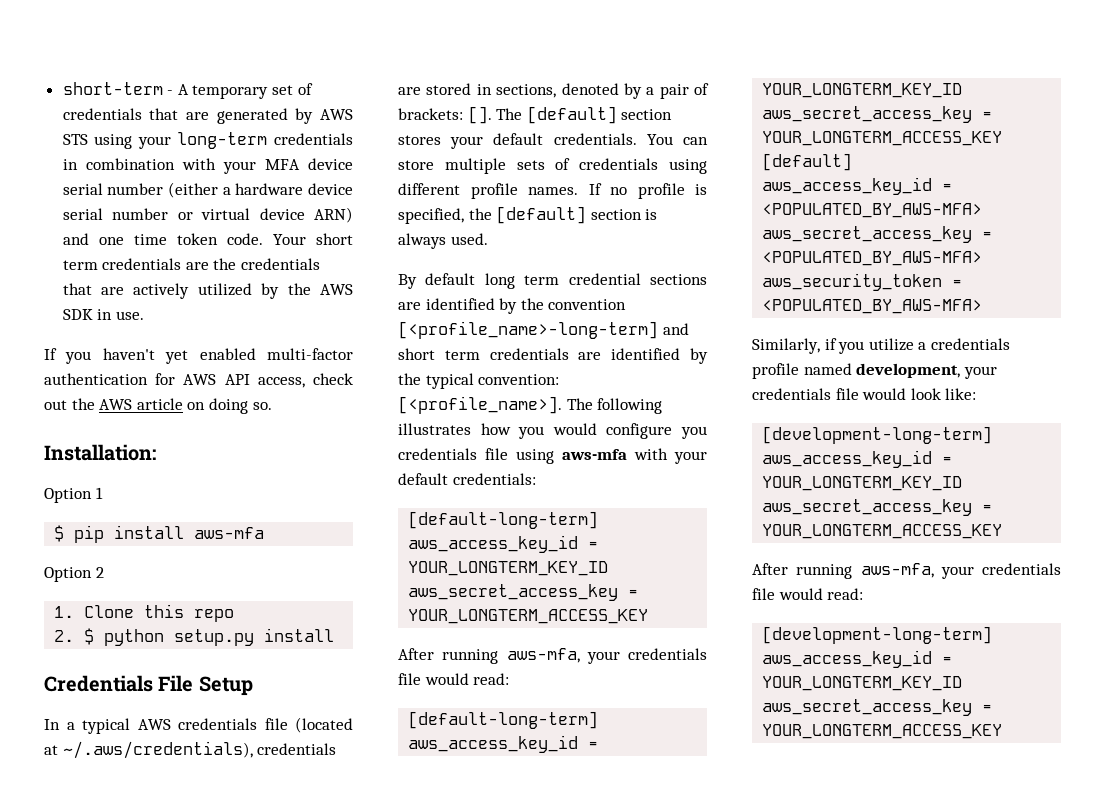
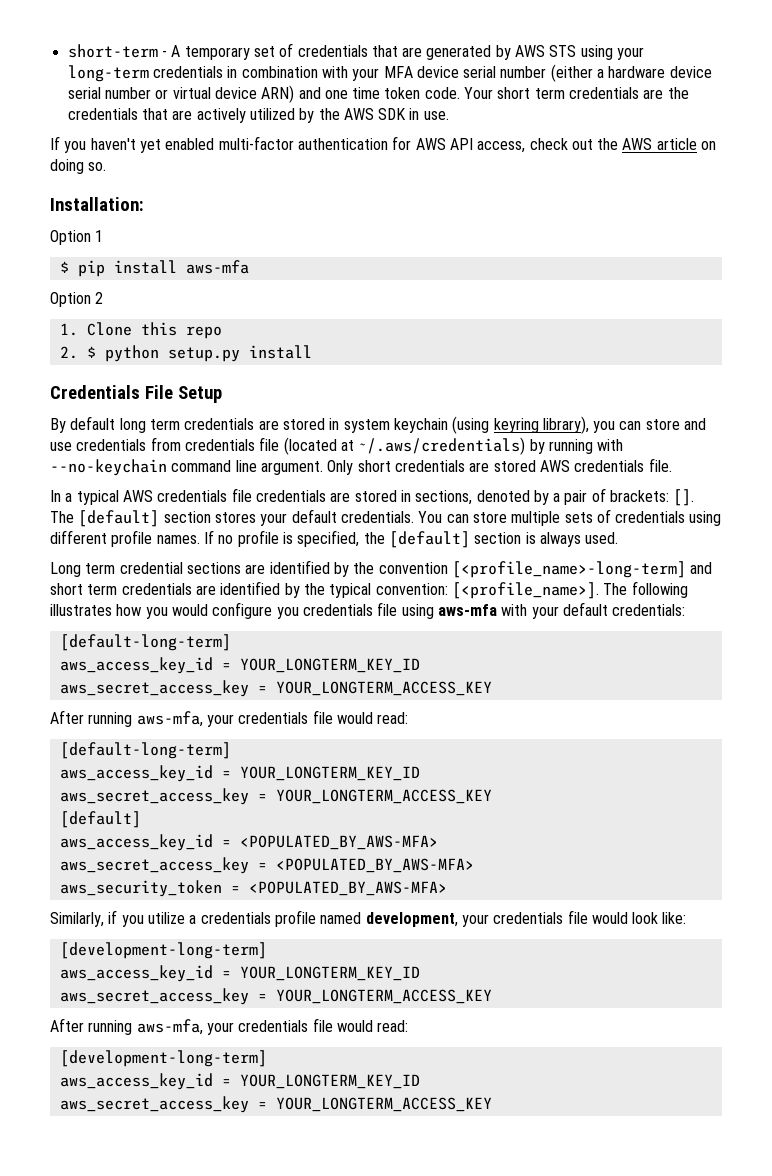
+ By default long term credentials are stored in system keychain (using keyring library), you can store and use credentials from credentials file (located at ~/.aws/credentials) by running with --no-keychain command line argument. Only short credentials are stored AWS credentials file.
- In a typical AWS credentials file (located at ~/.aws/credentials), credentials are stored in sections, denoted by a pair of brackets: [].
+ In a typical AWS credentials file credentials are stored in sections, denoted by a pair of brackets: [].
- By default long term credential sections are identified by the convention [<profile_name>-long-term] and short term credentials are identified by the typical convention: [<profile_name>].
+ Long term credential sections are identified by the convention [<profile_name>-long-term] and short term credentials are identified by the typical convention: [<profile_name>].

